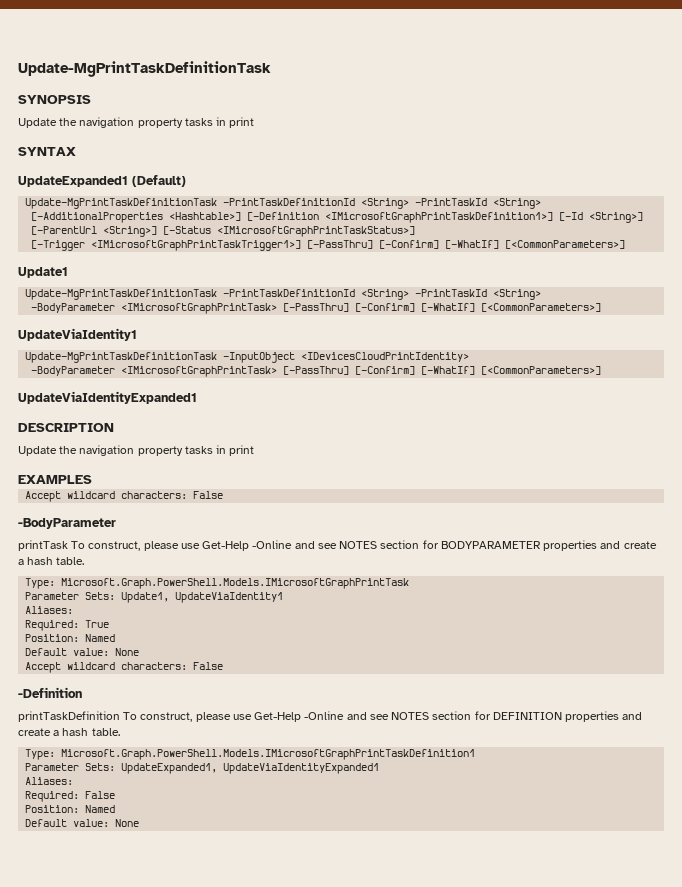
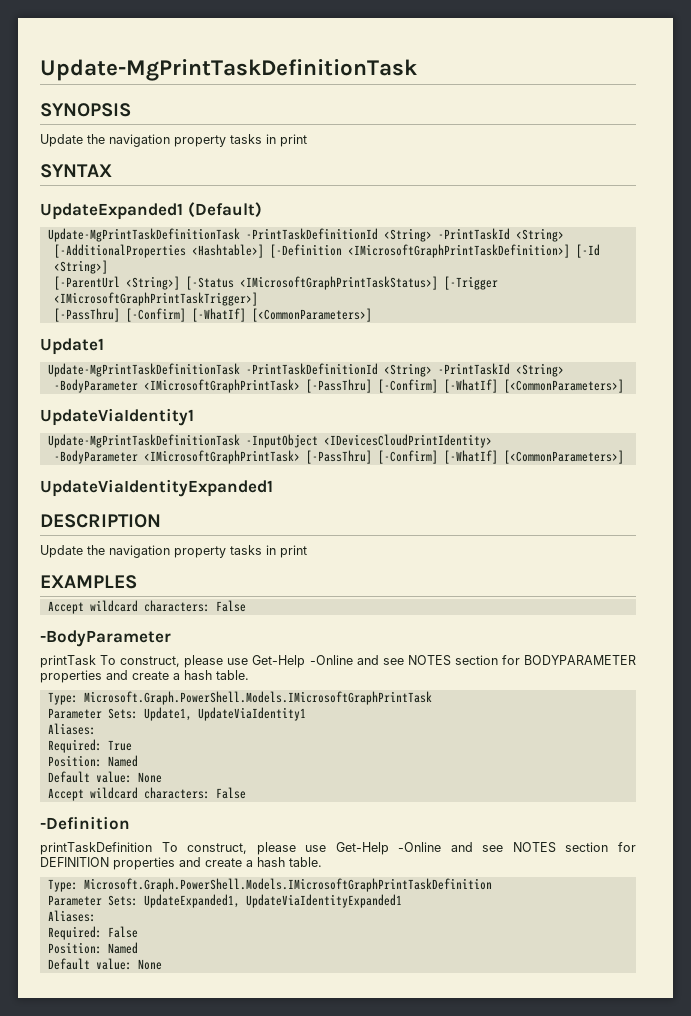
- [-AdditionalProperties <Hashtable>] [-Definition <IMicrosoftGraphPrintTaskDefinition1>] [-Id <String>]
+ [-AdditionalProperties <Hashtable>] [-Definition <IMicrosoftGraphPrintTaskDefinition>] [-Id <String>]
- [-ParentUrl <String>] [-Status <IMicrosoftGraphPrintTaskStatus>]
- [-Trigger <IMicrosoftGraphPrintTaskTrigger1>] [-PassThru] [-Confirm] [-WhatIf] [<CommonParameters>]
+ [-ParentUrl <String>] [-Status <IMicrosoftGraphPrintTaskStatus>] [-Trigger <IMicrosoftGraphPrintTaskTrigger>]
+ [-PassThru] [-Confirm] [-WhatIf] [<CommonParameters>]
- Type: Microsoft.Graph.PowerShell.Models.IMicrosoftGraphPrintTaskDefinition1
+ Type: Microsoft.Graph.PowerShell.Models.IMicrosoftGraphPrintTaskDefinition

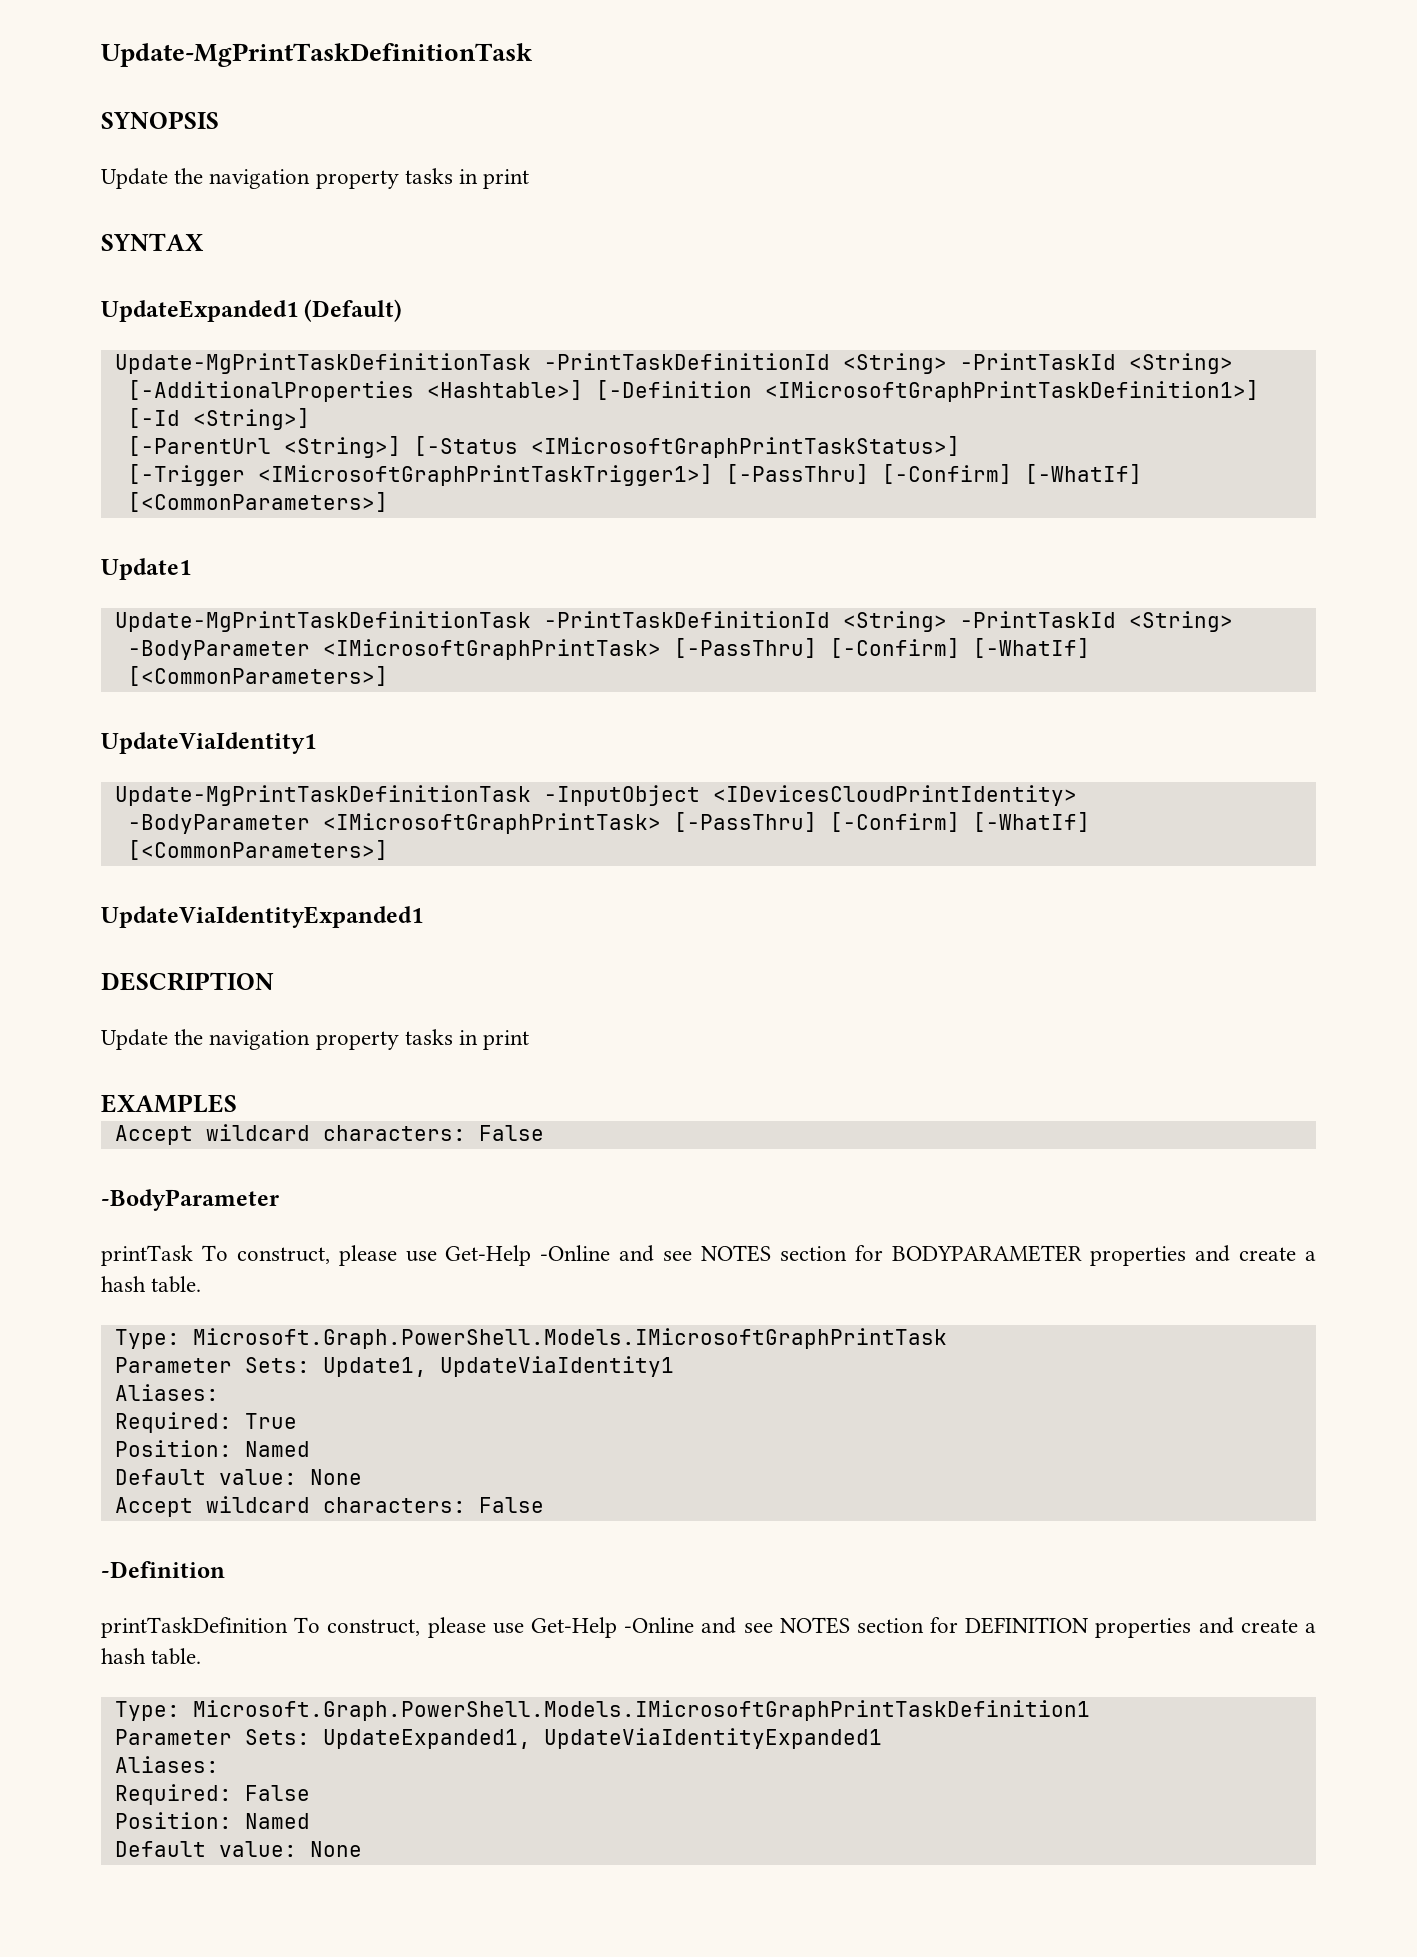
- [-AdditionalProperties <Hashtable>] [-Definition <IMicrosoftGraphPrintTaskDefinition>] [-Id <String>]
+ [-AdditionalProperties <Hashtable>] [-Definition <IMicrosoftGraphPrintTaskDefinition1>] [-Id <String>]
- [-ParentUrl <String>] [-Status <IMicrosoftGraphPrintTaskStatus>] [-Trigger <IMicrosoftGraphPrintTaskTrigger>]
- [-PassThru] [-Confirm] [-WhatIf] [<CommonParameters>]
+ [-ParentUrl <String>] [-Status <IMicrosoftGraphPrintTaskStatus>]
+ [-Trigger <IMicrosoftGraphPrintTaskTrigger1>] [-PassThru] [-Confirm] [-WhatIf] [<CommonParameters>]
- Type: Microsoft.Graph.PowerShell.Models.IMicrosoftGraphPrintTaskDefinition
+ Type: Microsoft.Graph.PowerShell.Models.IMicrosoftGraphPrintTaskDefinition1

